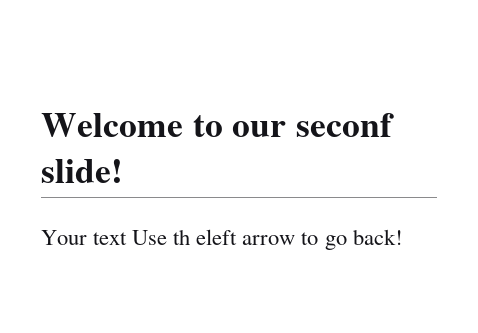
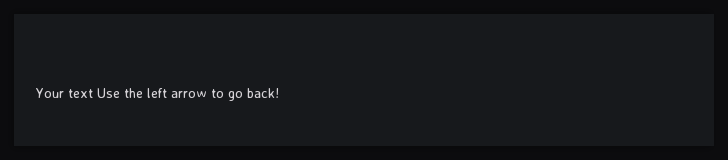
- Welcome to our seconf slide!
- Your text Use th eleft arrow to go back!
+ Your text Use the left arrow to go back!

